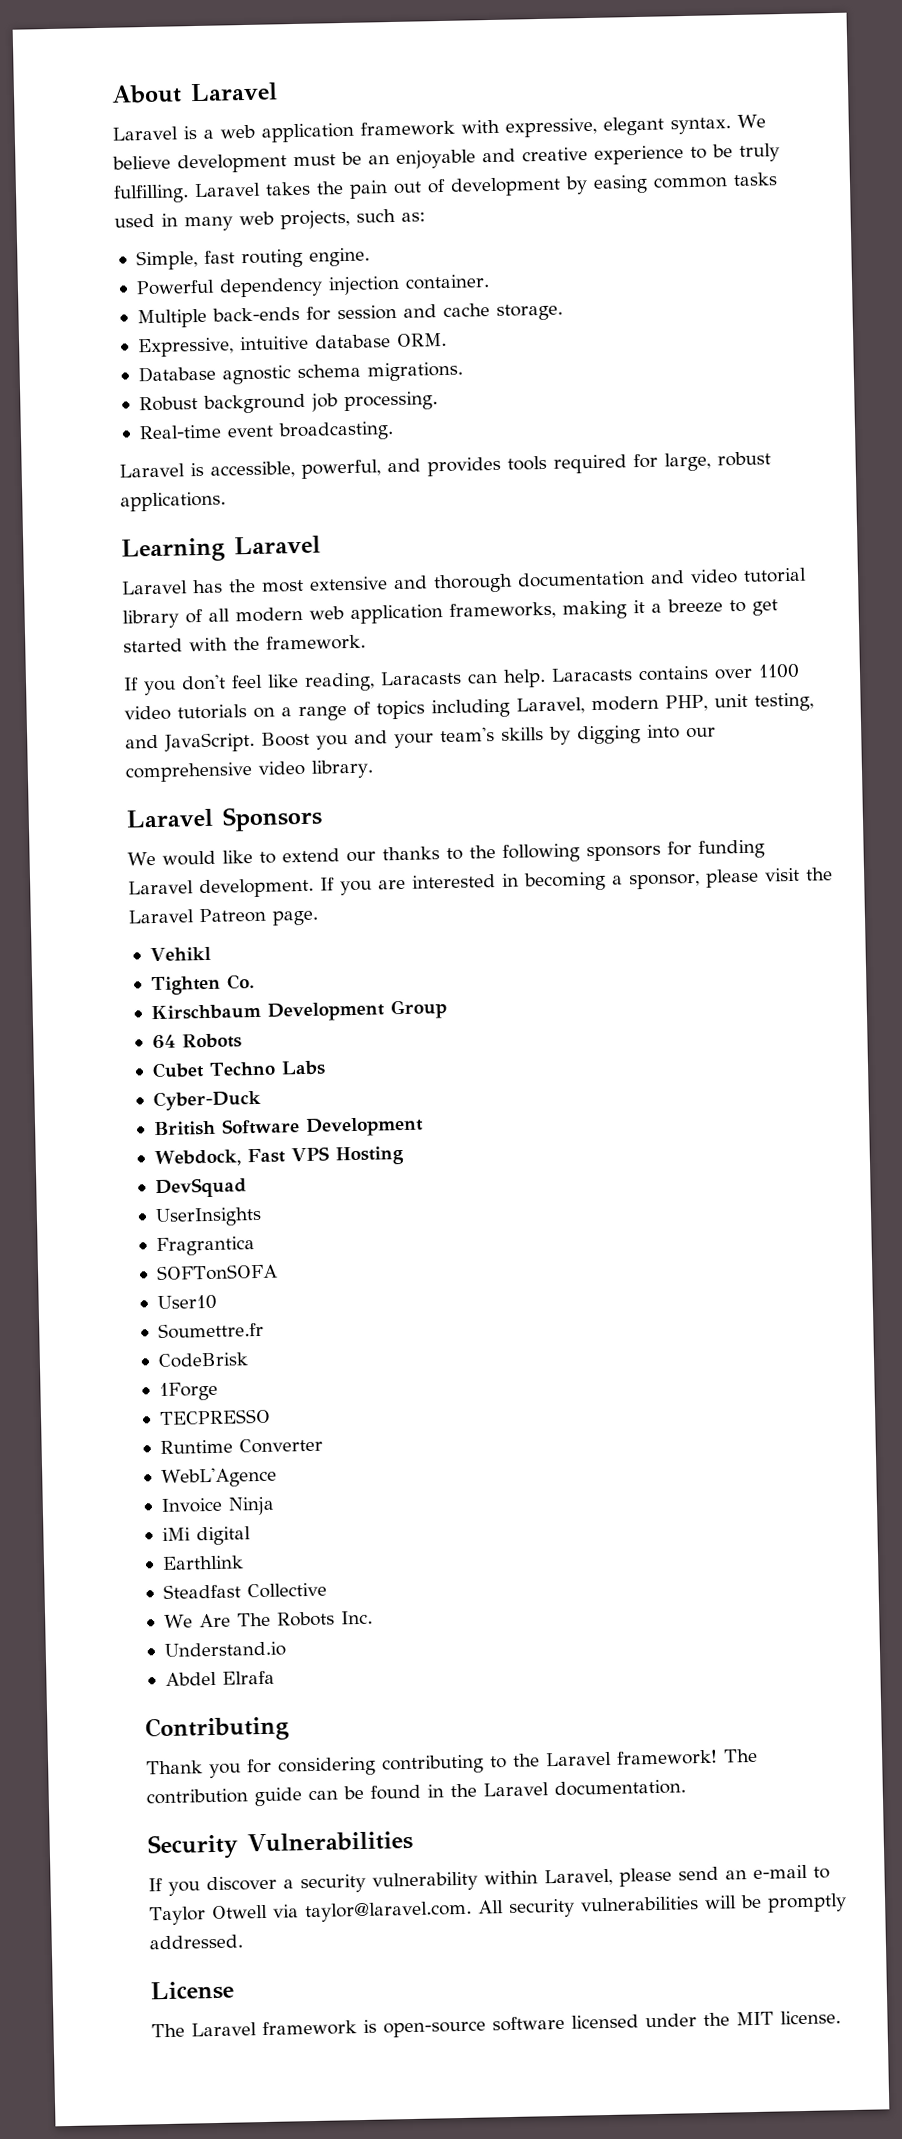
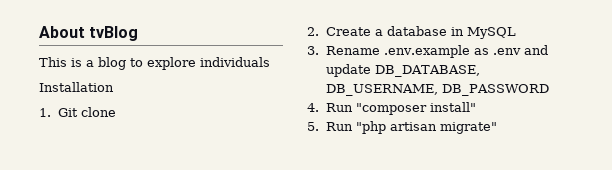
- About Laravel
- Laravel is a web application framework with expressive, elegant syntax. We believe development must be an enjoyable and creative experience to be truly fulfilling. Laravel takes the pain out of development by easing common tasks used in many web projects, such as:
- Simple, fast routing engine.
- Powerful dependency injection container.
- Multiple back-ends for session and cache storage.
- Expressive, intuitive database ORM.
- Database agnostic schema migrations.
- Robust background job processing.
- Real-time event broadcasting.
- Laravel is accessible, powerful, and provides tools required for large, robust applications.
- Learning Laravel
- Laravel has the most extensive and thorough documentation and video tutorial library of all modern web application frameworks, making it a breeze to get started with the framework.
- If you don't feel like reading, Laracasts can help. Laracasts contains over 1100 video tutorials on a range of topics including Laravel, modern PHP, unit testing, and JavaScript. Boost you and your team's skills by digging into our comprehensive video library.
- Laravel Sponsors
- We would like to extend our thanks to the following sponsors for funding Laravel development. If you are interested in becoming a sponsor, please visit the Laravel Patreon page.
- Vehikl
- Tighten Co.
- Kirschbaum Development Group
- 64 Robots
- Cubet Techno Labs
- Cyber-Duck
- British Software Development
- Webdock, Fast VPS Hosting
- DevSquad
- UserInsights
- Fragrantica
- SOFTonSOFA
- User10
- Soumettre.fr
- CodeBrisk
- 1Forge
- TECPRESSO
- Runtime Converter
- WebL'Agence
- Invoice Ninja
- iMi digital
- Earthlink
- Steadfast Collective
- We Are The Robots Inc.
- Understand.io
- Abdel Elrafa
- Contributing
- Thank you for considering contributing to the Laravel framework! The contribution guide can be found in the Laravel documentation.
- Security Vulnerabilities
- If you discover a security vulnerability within Laravel, please send an e-mail to Taylor Otwell via taylor@laravel.com. All security vulnerabilities will be promptly addressed.
- License
- The Laravel framework is open-source software licensed under the MIT license.
+ About tvBlog
+ This is a blog to explore individuals
+ Installation
+ 1. Git clone
+ 2. Create a database in MySQL
+ 3. Rename .env.example as .env and update DB_DATABASE, DB_USERNAME, DB_PASSWORD
+ 4. Run "composer install"
+ 5. Run "php artisan migrate"

